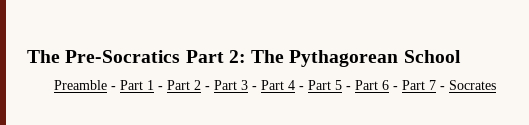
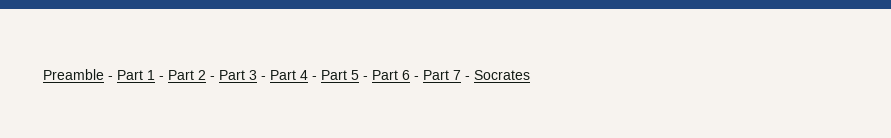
- The Pre-Socratics Part 2: The Pythagorean School

